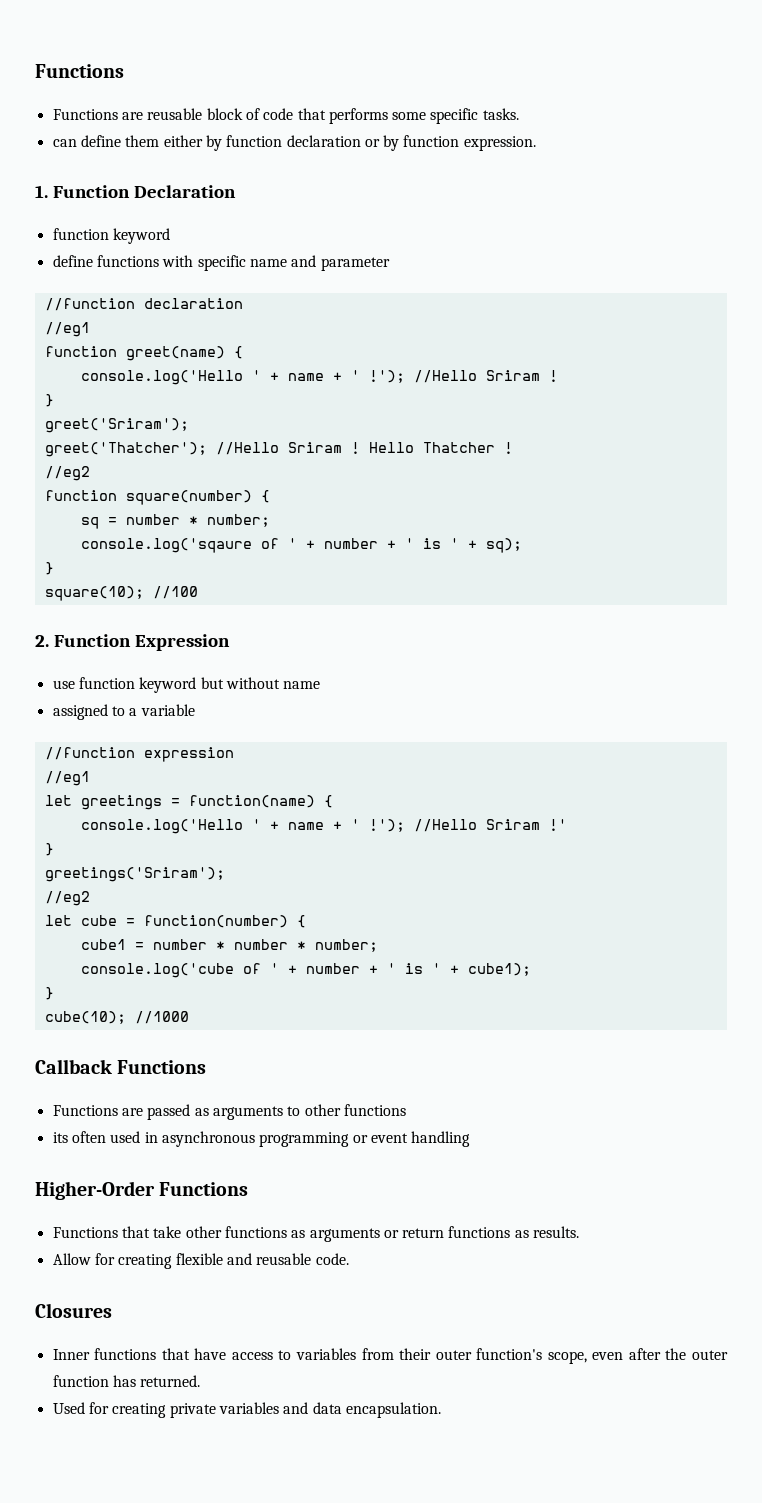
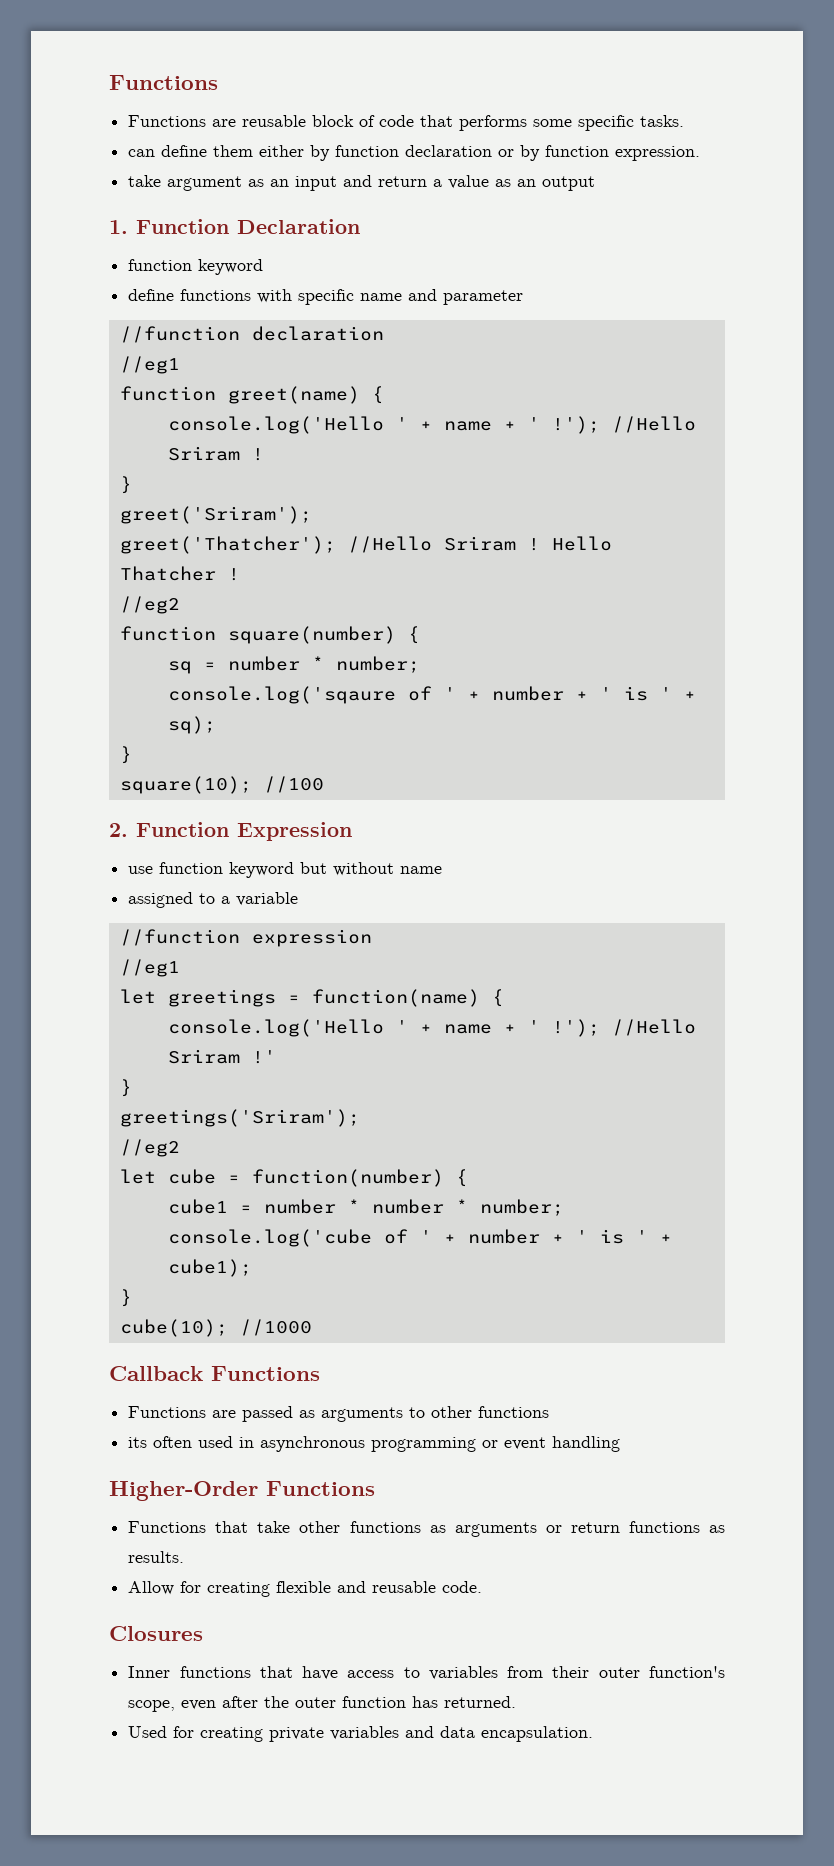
+ take argument as an input and return a value as an output

